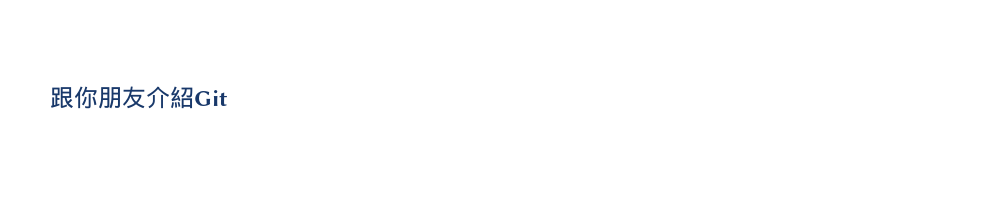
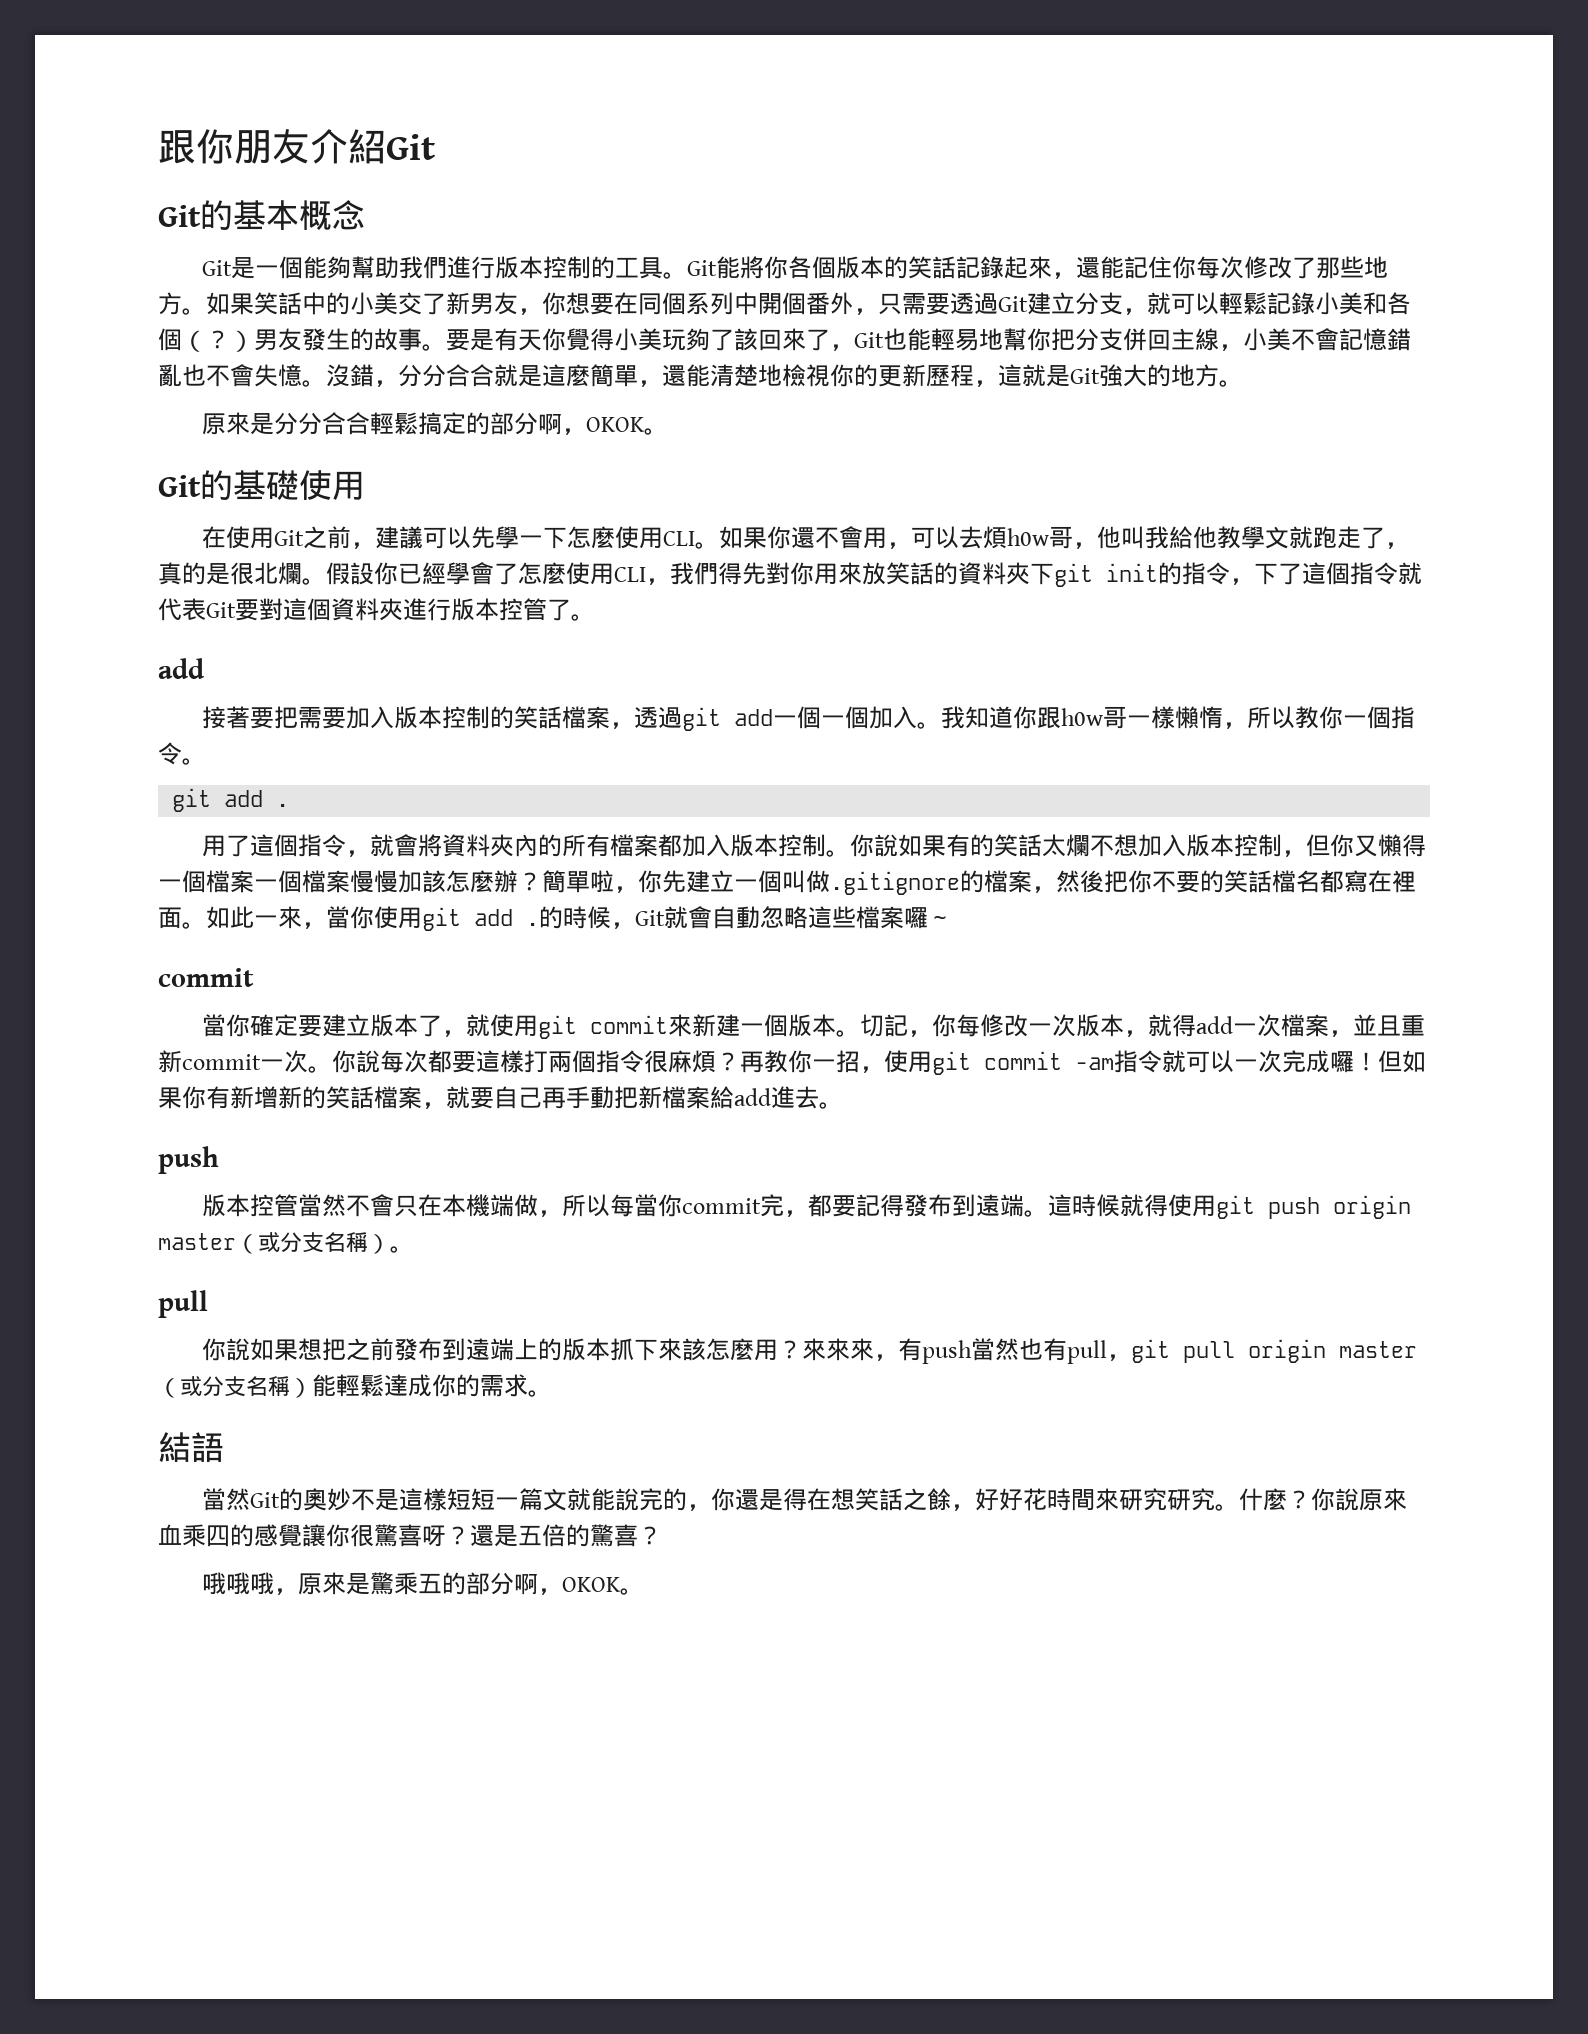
+ Git的基本概念
+ Git是一個能夠幫助我們進行版本控制的工具。Git能將你各個版本的笑話記錄起來，還能記住你每次修改了那些地方。如果笑話中的小美交了新男友，你想要在同個系列中開個番外，只需要透過Git建立分支，就可以輕鬆記錄小美和各個（？）男友發生的故事。要是有天你覺得小美玩夠了該回來了，Git也能輕易地幫你把分支併回主線，小美不會記憶錯亂也不會失憶。沒錯，分分合合就是這麼簡單，還能清楚地檢視你的更新歷程，這就是Git強大的地方。
+ 原來是分分合合輕鬆搞定的部分啊，OKOK。
+ Git的基礎使用
+ 在使用Git之前，建議可以先學一下怎麼使用CLI。如果你還不會用，可以去煩h0w哥，他叫我給他教學文就跑走了，真的是很北爛。假設你已經學會了怎麼使用CLI，我們得先對你用來放笑話的資料夾下git init的指令，下了這個指令就代表Git要對這個資料夾進行版本控管了。
+ add
+ 接著要把需要加入版本控制的笑話檔案，透過git add一個一個加入。我知道你跟h0w哥一樣懶惰，所以教你一個指令。
+ git add .
+ 用了這個指令，就會將資料夾內的所有檔案都加入版本控制。你說如果有的笑話太爛不想加入版本控制，但你又懶得一個檔案一個檔案慢慢加該怎麼辦？簡單啦，你先建立一個叫做.gitignore的檔案，然後把你不要的笑話檔名都寫在裡面。如此一來，當你使用git add .的時候，Git就會自動忽略這些檔案囉～
+ commit
+ 當你確定要建立版本了，就使用git commit來新建一個版本。切記，你每修改一次版本，就得add一次檔案，並且重新commit一次。你說每次都要這樣打兩個指令很麻煩？再教你一招，使用git commit -am指令就可以一次完成囉！但如果你有新增新的笑話檔案，就要自己再手動把新檔案給add進去。
+ push
+ 版本控管當然不會只在本機端做，所以每當你commit完，都要記得發布到遠端。這時候就得使用git push origin master（或分支名稱）。
+ pull
+ 你說如果想把之前發布到遠端上的版本抓下來該怎麼用？來來來，有push當然也有pull，git pull origin master（或分支名稱）能輕鬆達成你的需求。
+ 結語
+ 當然Git的奧妙不是這樣短短一篇文就能說完的，你還是得在想笑話之餘，好好花時間來研究研究。什麼？你說原來血乘四的感覺讓你很驚喜呀？還是五倍的驚喜？
+ 哦哦哦，原來是驚乘五的部分啊，OKOK。

